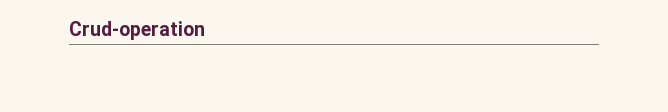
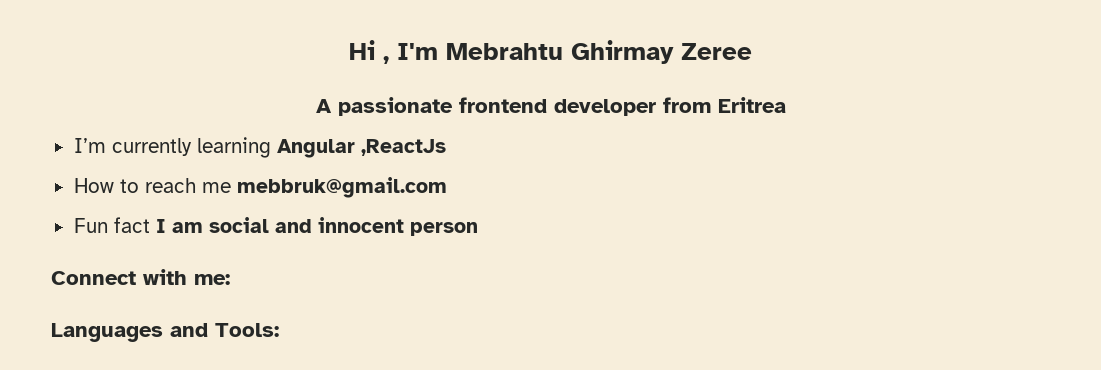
- Crud-operation
+ Hi , I'm Mebrahtu Ghirmay Zeree
+ A passionate frontend developer from Eritrea
+ I’m currently learning Angular ,ReactJs
+ How to reach me mebbruk@gmail.com
+ Fun fact I am social and innocent person
+ Connect with me:
+ Languages and Tools:

